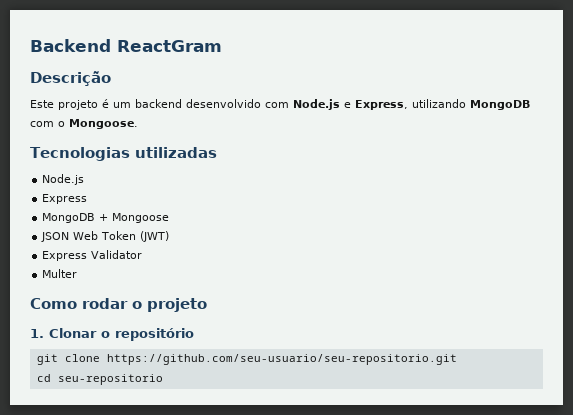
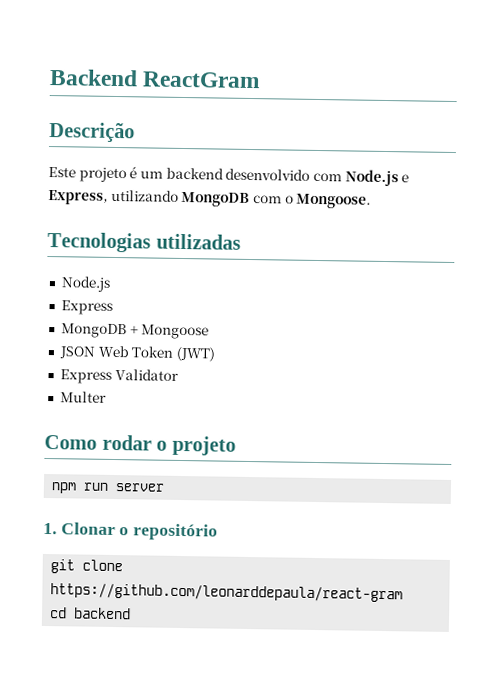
+ npm run server
- git clone https://github.com/seu-usuario/seu-repositorio.git
+ git clone https://github.com/leonarddepaula/react-gram
- cd seu-repositorio
+ cd backend

